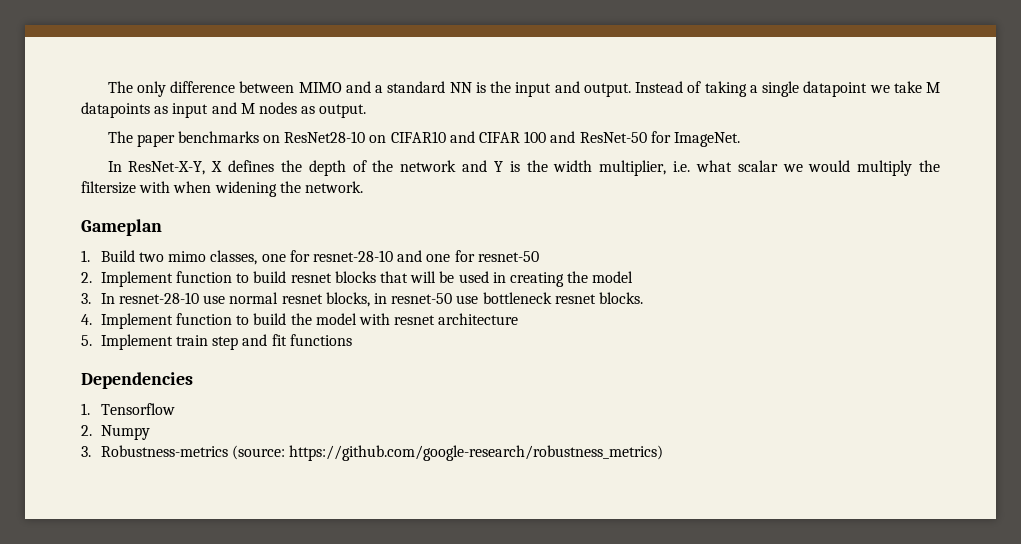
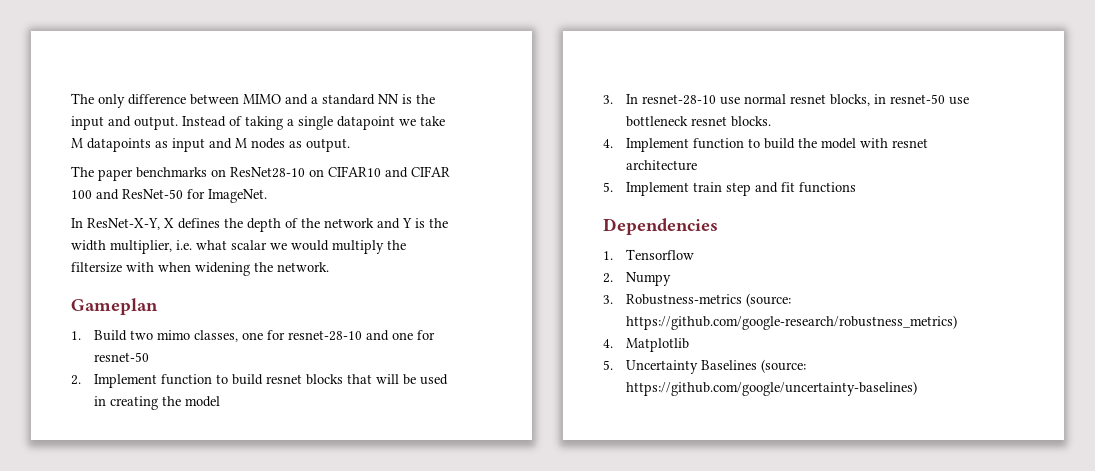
+ 4. Matplotlib
+ 5. Uncertainty Baselines (source: https://github.com/google/uncertainty-baselines)

